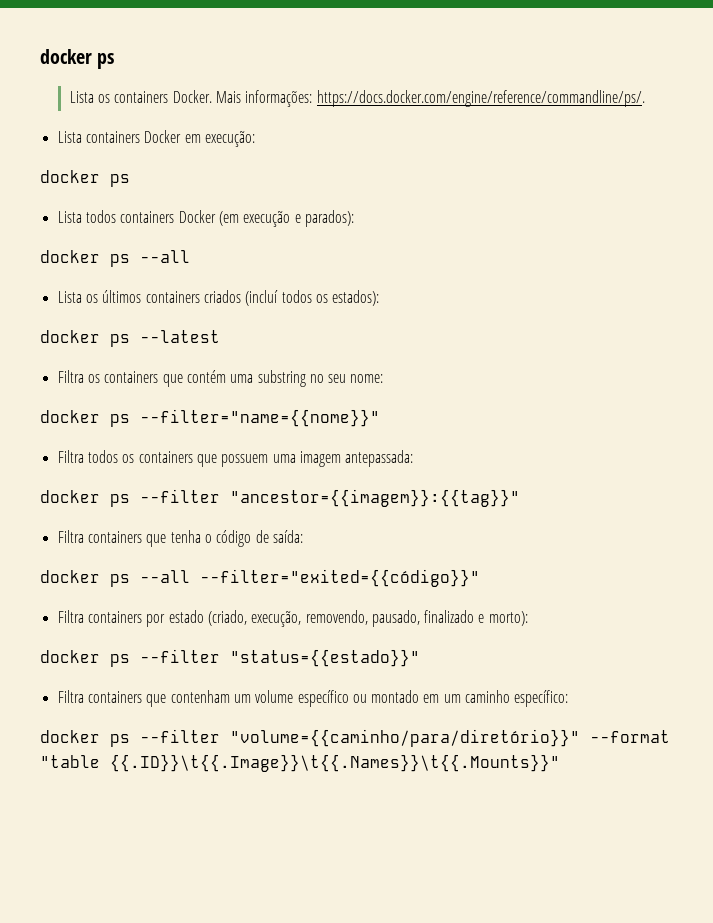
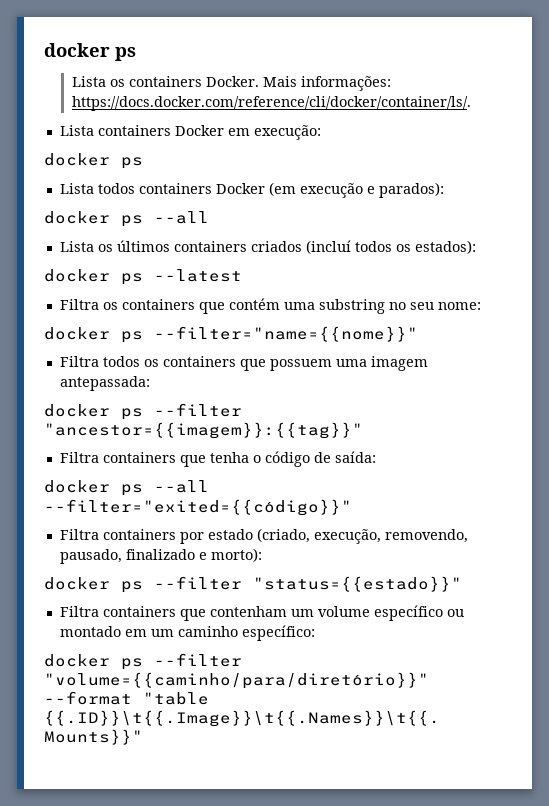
- Mais informações: https://docs.docker.com/engine/reference/commandline/ps/.
+ Mais informações: https://docs.docker.com/reference/cli/docker/container/ls/.

